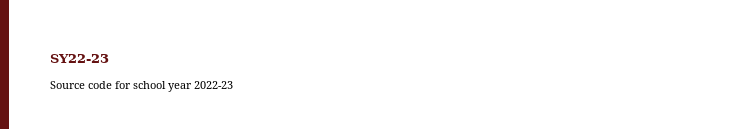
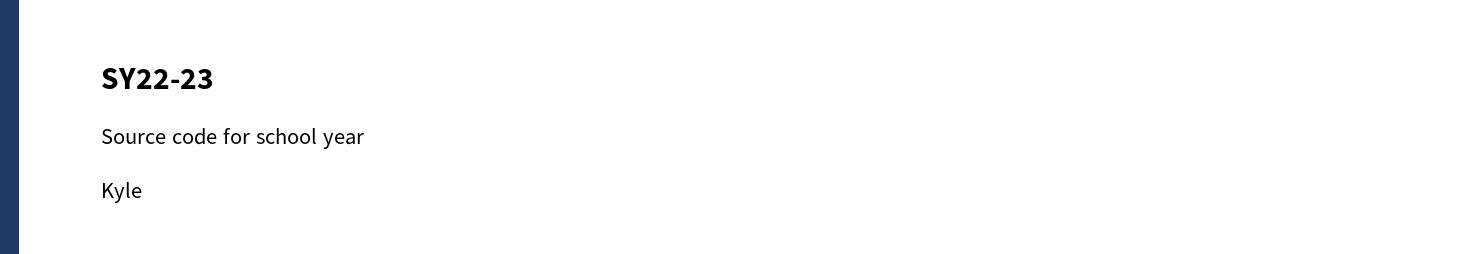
- Source code for school year 2022-23
+ Source code for school year
+ Kyle

